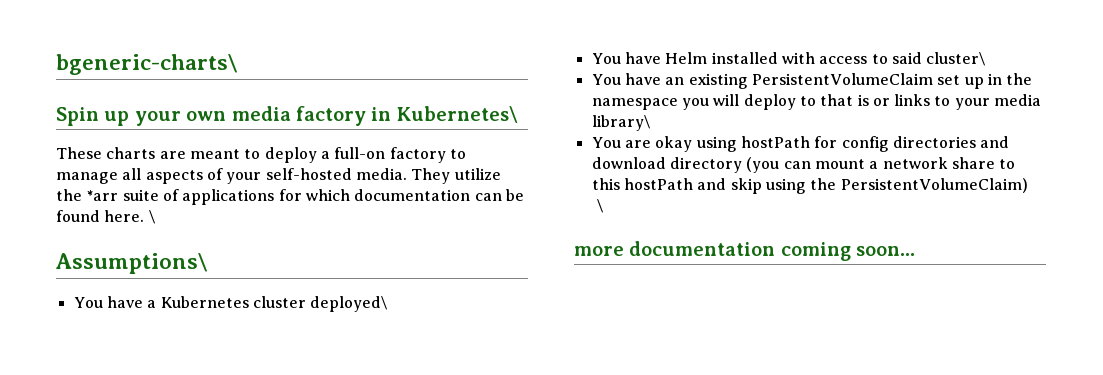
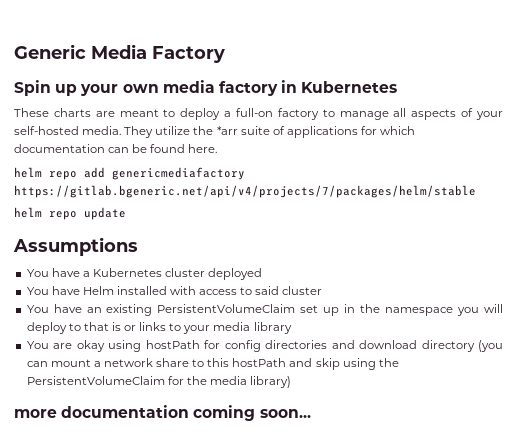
- bgeneric-charts\
+ Generic Media Factory
- Spin up your own media factory in Kubernetes\
+ Spin up your own media factory in Kubernetes
- They utilize the *arr suite of applications for which documentation can be found here. \
- Assumptions\
+ They utilize the *arr suite of applications for which documentation can be found here.
+ helm repo add genericmediafactory https://gitlab.bgeneric.net/api/v4/projects/7/packages/helm/stable
+ helm repo update
+ Assumptions
- You have a Kubernetes cluster deployed\
+ You have a Kubernetes cluster deployed
- You have Helm installed with access to said cluster\
+ You have Helm installed with access to said cluster
- You have an existing PersistentVolumeClaim set up in the namespace you will deploy to that is or links to your media library\
+ You have an existing PersistentVolumeClaim set up in the namespace you will deploy to that is or links to your media library
- You are okay using hostPath for config directories and download directory (you can mount a network share to this hostPath and skip using the PersistentVolumeClaim)
- \
+ You are okay using hostPath for config directories and download directory (you can mount a network share to this hostPath and skip using the PersistentVolumeClaim for the media library)

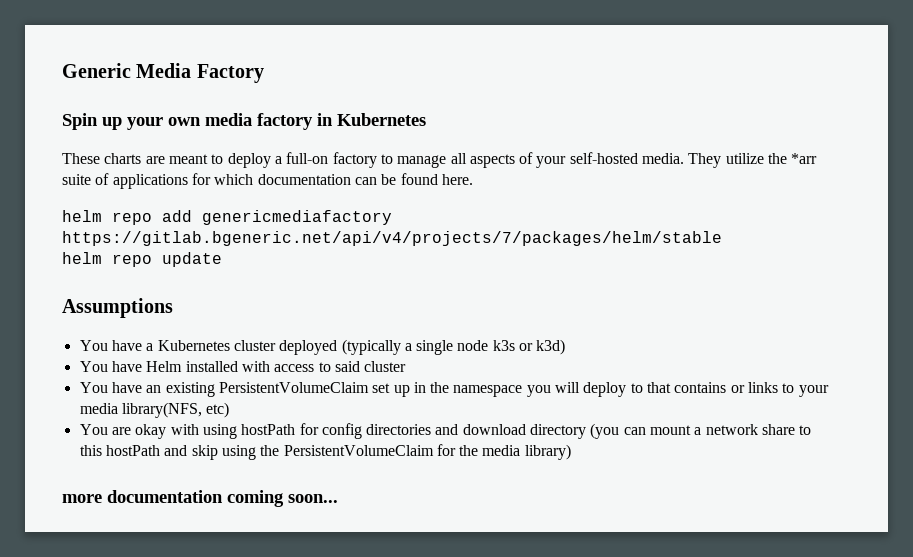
- You have a Kubernetes cluster deployed
+ You have a Kubernetes cluster deployed (typically a single node k3s or k3d)
- You have an existing PersistentVolumeClaim set up in the namespace you will deploy to that is or links to your media library
+ You have an existing PersistentVolumeClaim set up in the namespace you will deploy to that contains or links to your media library(NFS, etc)
- You are okay using hostPath for config directories and download directory (you can mount a network share to this hostPath and skip using the PersistentVolumeClaim for the media library)
+ You are okay with using hostPath for config directories and download directory (you can mount a network share to this hostPath and skip using the PersistentVolumeClaim for the media library)

